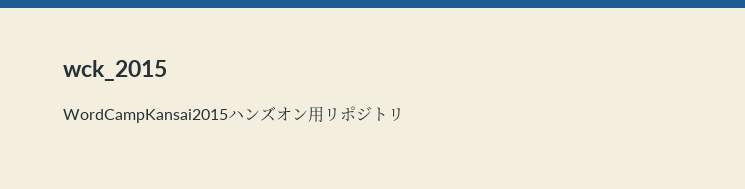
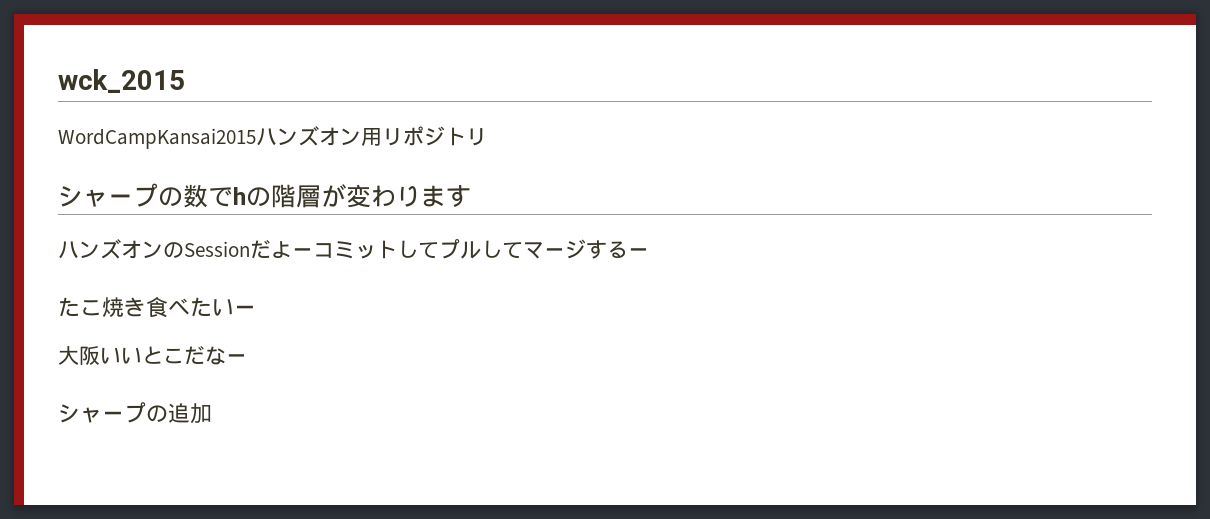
+ シャープの数でhの階層が変わります
+ ハンズオンのSessionだよーコミットしてプルしてマージするー
+ たこ焼き食べたいー
+ 大阪いいとこだなー
+ シャープの追加

